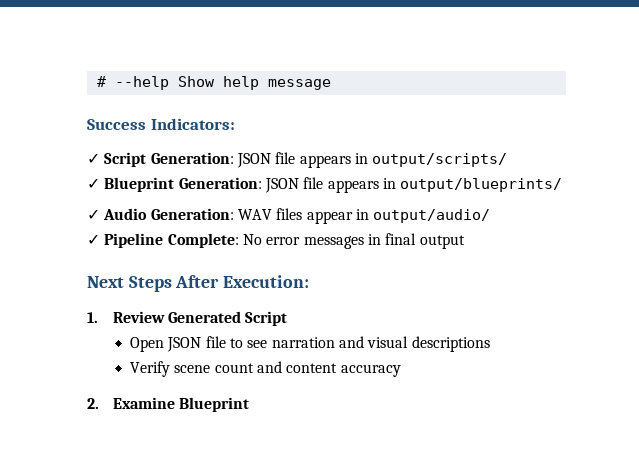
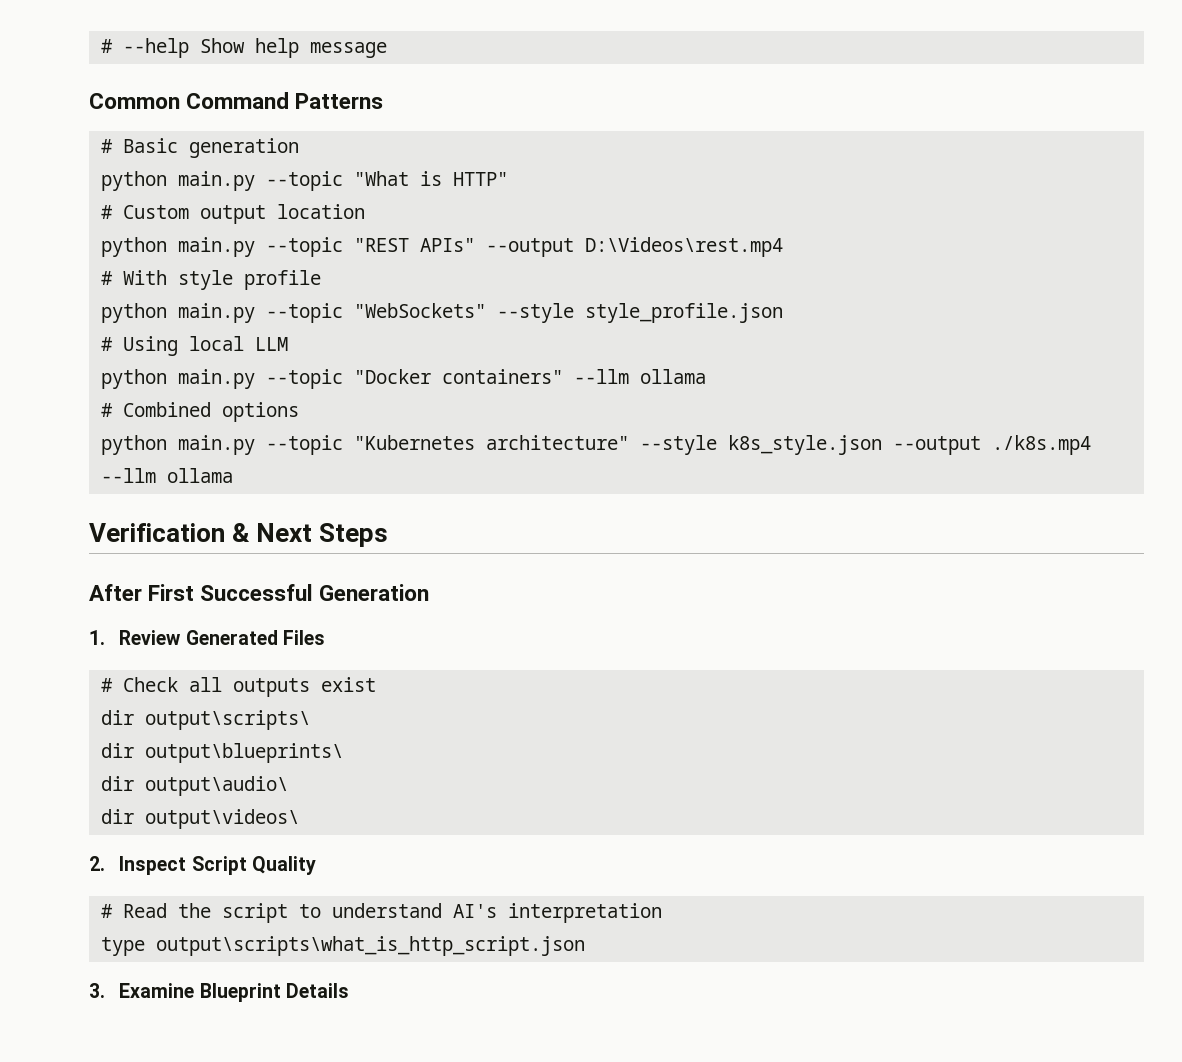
- Success Indicators:
- ✓ Script Generation: JSON file appears in output/scripts/
- ✓ Blueprint Generation: JSON file appears in output/blueprints/
- ✓ Audio Generation: WAV files appear in output/audio/
- ✓ Pipeline Complete: No error messages in final output
- Next Steps After Execution:
- 1. Review Generated Script
- Open JSON file to see narration and visual descriptions
- Verify scene count and content accuracy
- 2. Examine Blueprint
+ Common Command Patterns
+ # Basic generation
+ python main.py --topic "What is HTTP"
+ # Custom output location
+ python main.py --topic "REST APIs" --output D:\Videos\rest.mp4
+ # With style profile
+ python main.py --topic "WebSockets" --style style_profile.json
+ # Using local LLM
+ python main.py --topic "Docker containers" --llm ollama
+ # Combined options
+ python main.py --topic "Kubernetes architecture" --style k8s_style.json --output ./k8s.mp4 --llm ollama
+ Verification & Next Steps
+ After First Successful Generation
+ 1. Review Generated Files
+ # Check all outputs exist
+ dir output\scripts\
+ dir output\blueprints\
+ dir output\audio\
+ dir output\videos\
+ 2. Inspect Script Quality
+ # Read the script to understand AI's interpretation
+ type output\scripts\what_is_http_script.json
+ 3. Examine Blueprint Details

